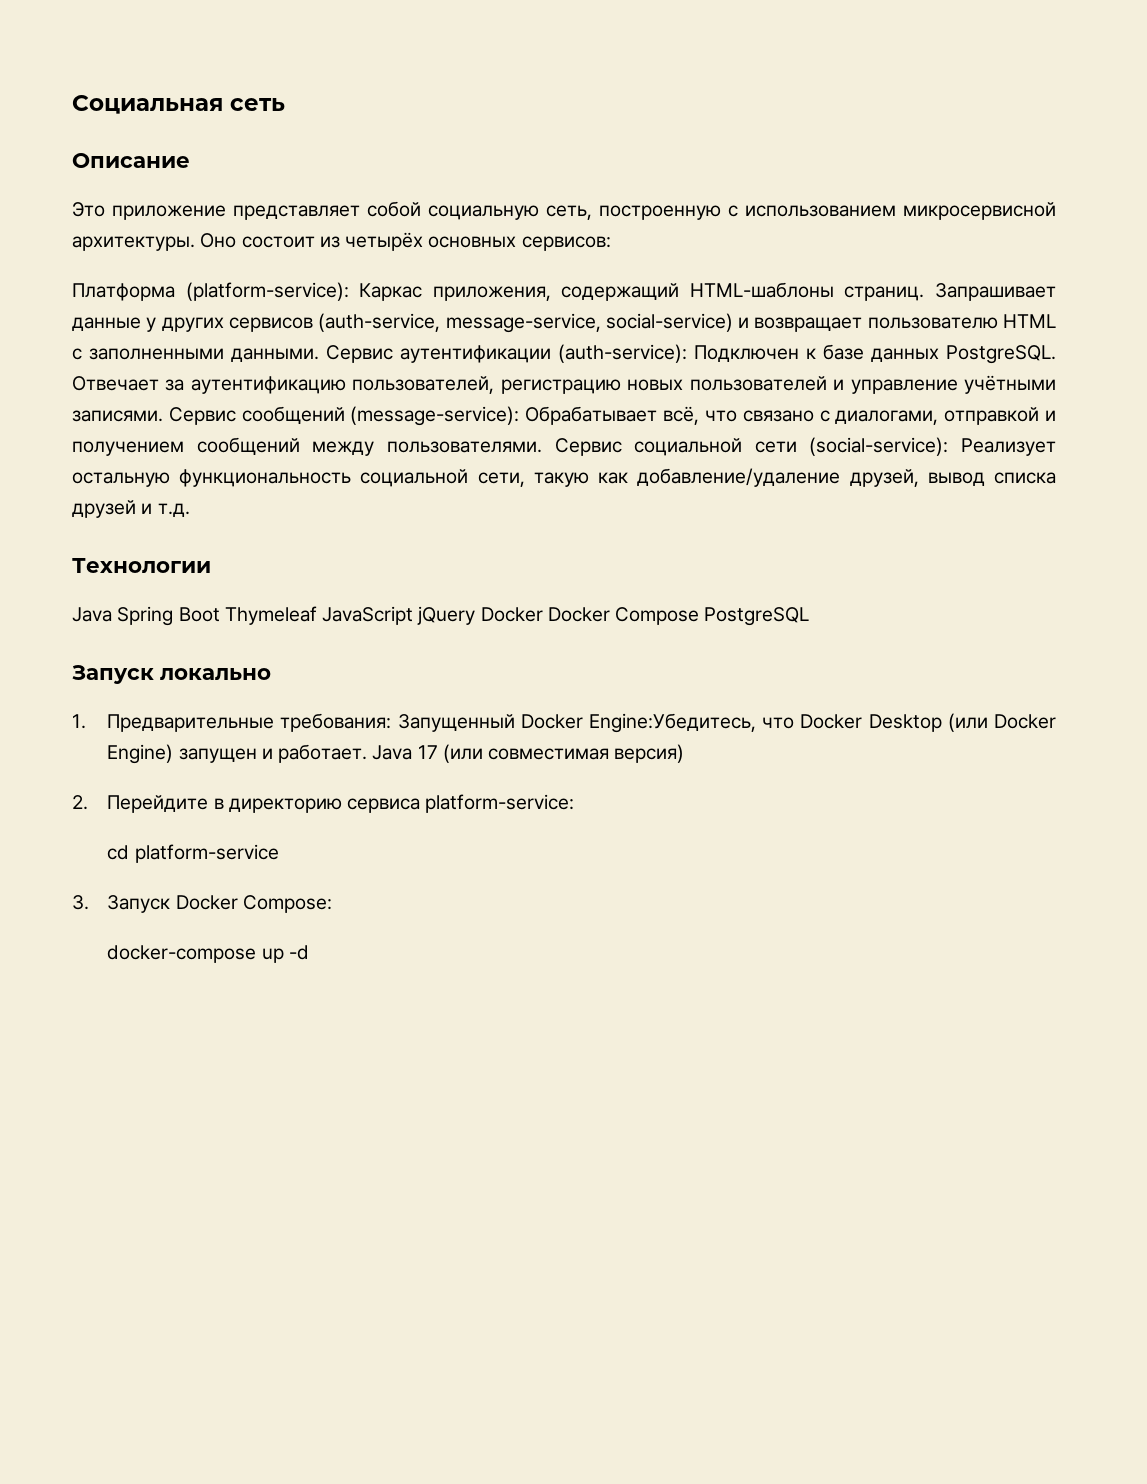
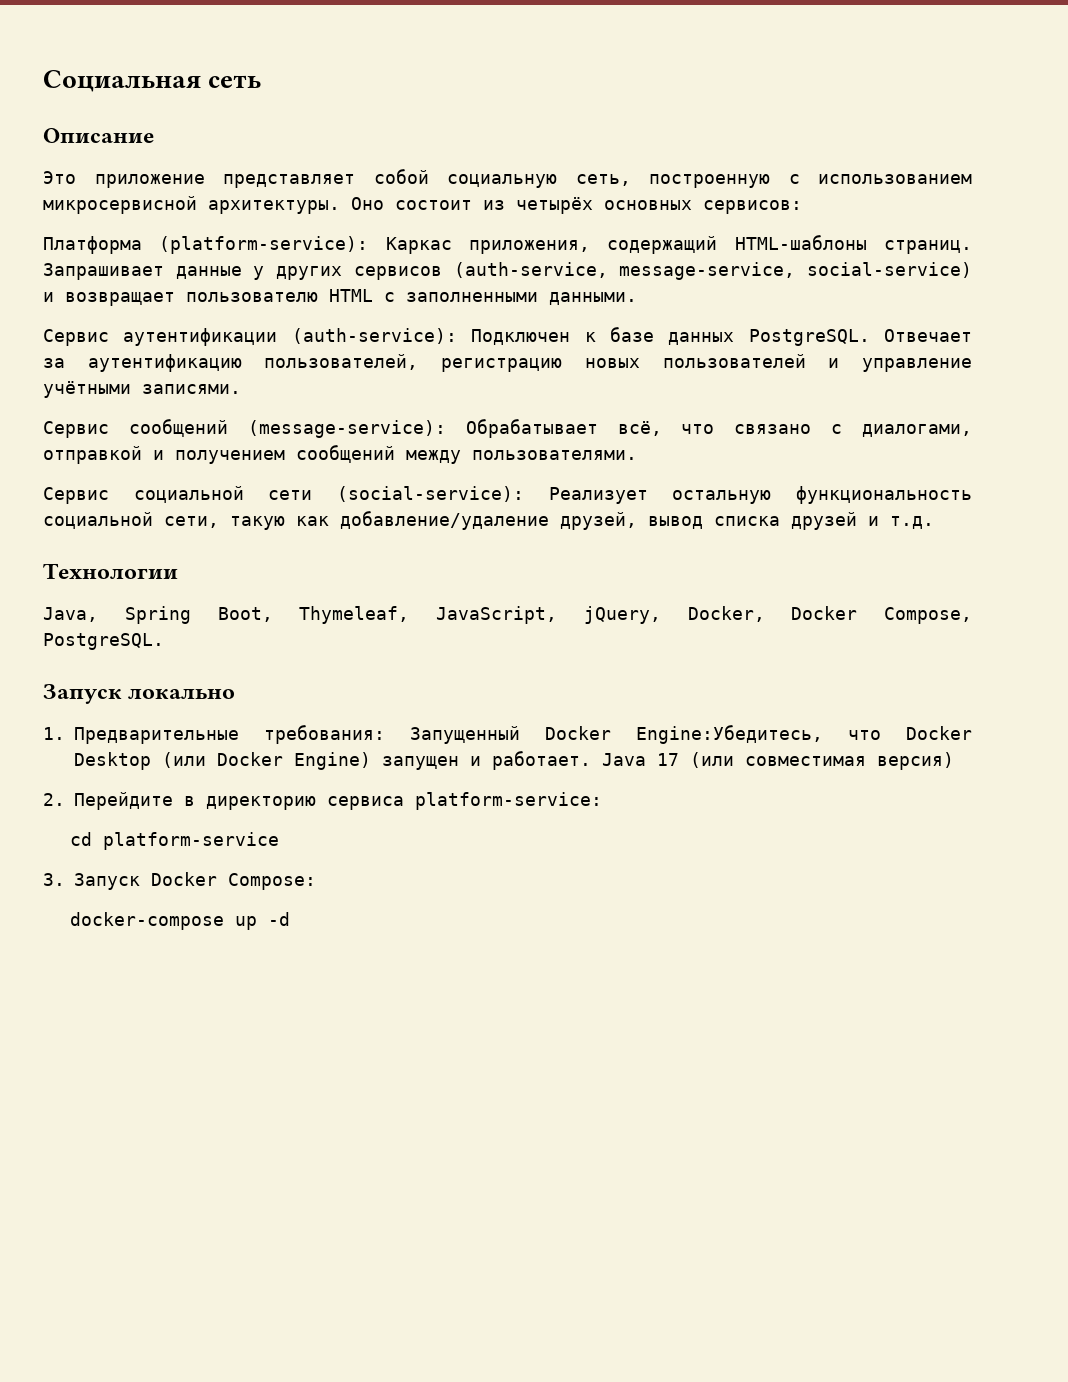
- Запрашивает данные у других сервисов (auth-service, message-service, social-service) и возвращает пользователю HTML с заполненными данными. Сервис аутентификации (auth-service): Подключен к базе данных PostgreSQL.
+ Запрашивает данные у других сервисов (auth-service, message-service, social-service) и возвращает пользователю HTML с заполненными данными.
+ Сервис аутентификации (auth-service): Подключен к базе данных PostgreSQL.
- Отвечает за аутентификацию пользователей, регистрацию новых пользователей и управление учётными записями. Сервис сообщений (message-service): Обрабатывает всё, что связано с диалогами, отправкой и получением сообщений между пользователями. Сервис социальной сети (social-service): Реализует остальную функциональность социальной сети, такую как добавление/удаление друзей, вывод списка друзей и т.д.
+ Отвечает за аутентификацию пользователей, регистрацию новых пользователей и управление учётными записями.
+ Сервис сообщений (message-service): Обрабатывает всё, что связано с диалогами, отправкой и получением сообщений между пользователями.
+ Сервис социальной сети (social-service): Реализует остальную функциональность социальной сети, такую как добавление/удаление друзей, вывод списка друзей и т.д.
- Java Spring Boot Thymeleaf JavaScript jQuery Docker Docker Compose PostgreSQL
+ Java, Spring Boot, Thymeleaf, JavaScript, jQuery, Docker, Docker Compose, PostgreSQL.

